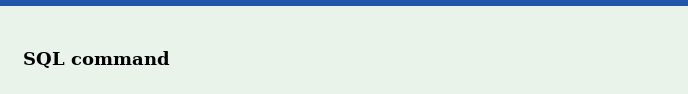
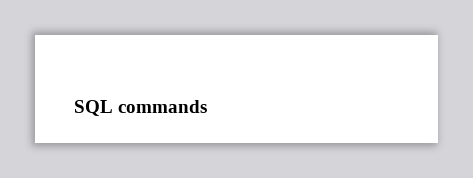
- SQL command
+ SQL commands

